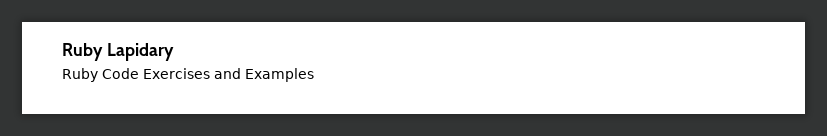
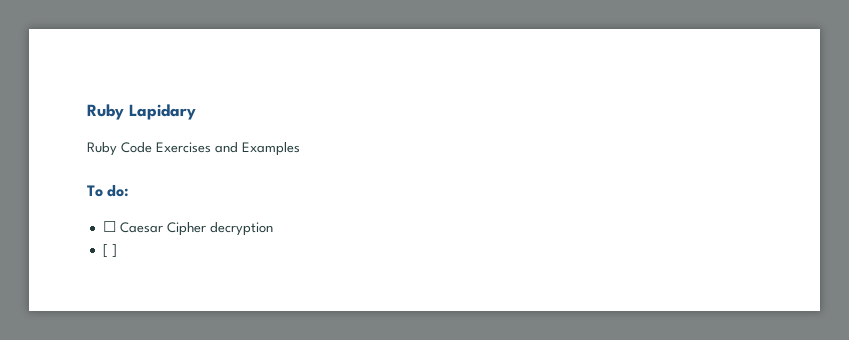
+ To do:
+ ☐ Caesar Cipher decryption
+ [ ]

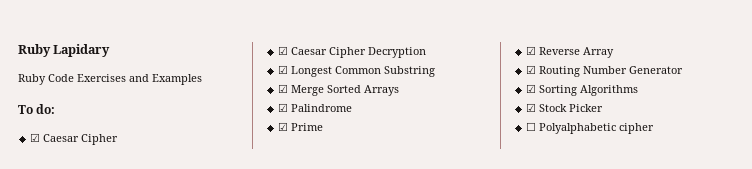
  To do:
- ☐ Caesar Cipher decryption
- [ ]
+ ☑ Caesar Cipher
+ ☑ Caesar Cipher Decryption
+ ☑ Longest Common Substring
+ ☑ Merge Sorted Arrays
+ ☑ Palindrome
+ ☑ Prime
+ ☑ Reverse Array
+ ☑ Routing Number Generator
+ ☑ Sorting Algorithms
+ ☑ Stock Picker
+ ☐ Polyalphabetic cipher

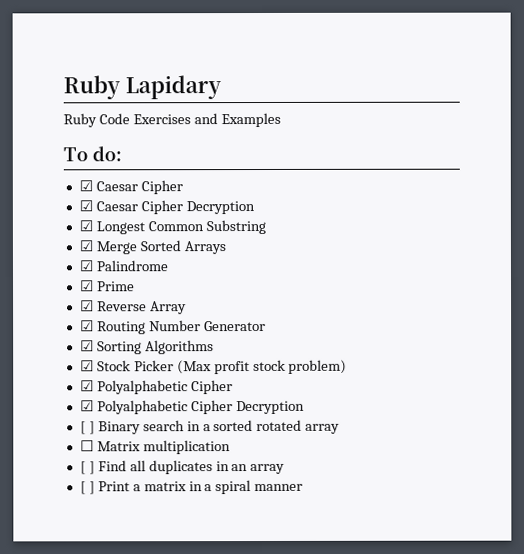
- ☑ Stock Picker
- ☐ Polyalphabetic cipher
+ ☑ Stock Picker (Max profit stock problem)
+ ☑ Polyalphabetic Cipher
+ ☑ Polyalphabetic Cipher Decryption
+ [ ] Binary search in a sorted rotated array
+ ☐ Matrix multiplication
+ [ ] Find all duplicates in an array
+ [ ] Print a matrix in a spiral manner

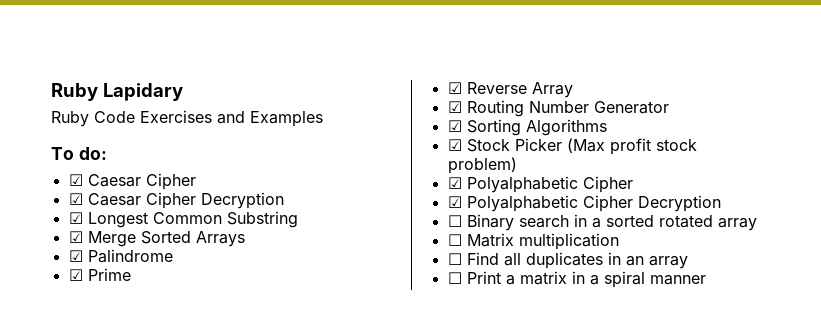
- [ ] Binary search in a sorted rotated array
+ ☐ Binary search in a sorted rotated array
- [ ] Find all duplicates in an array
+ ☐ Find all duplicates in an array
- [ ] Print a matrix in a spiral manner
+ ☐ Print a matrix in a spiral manner

